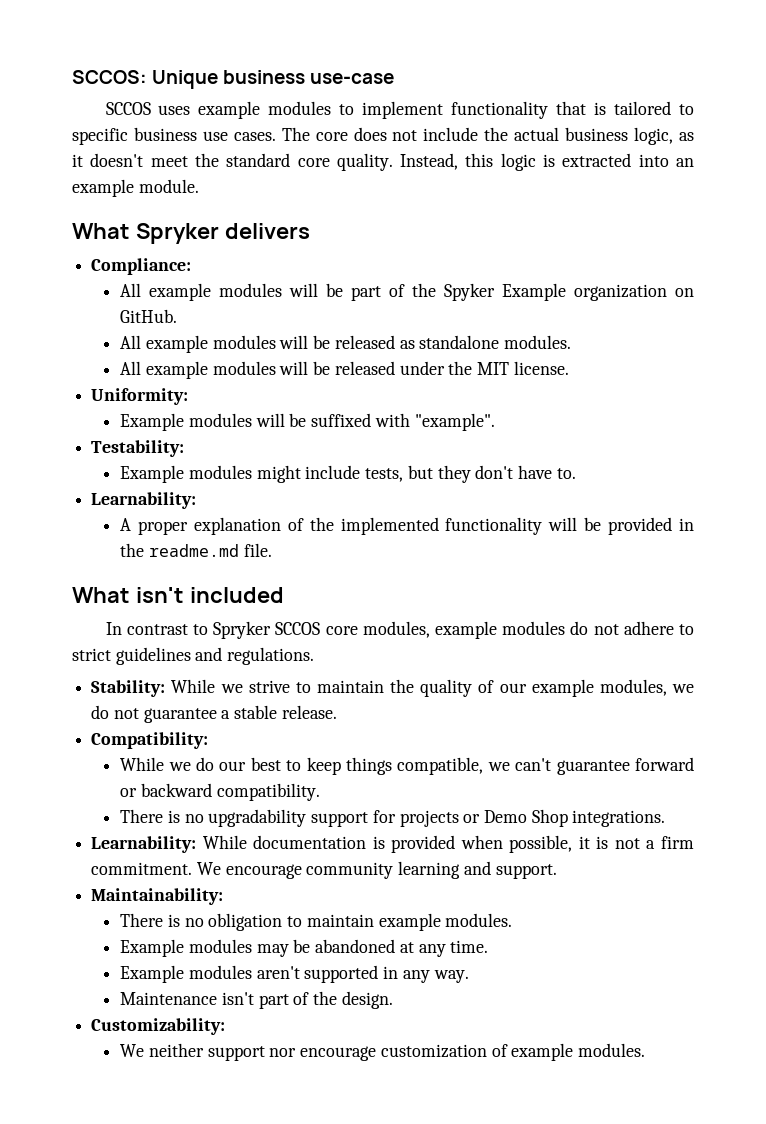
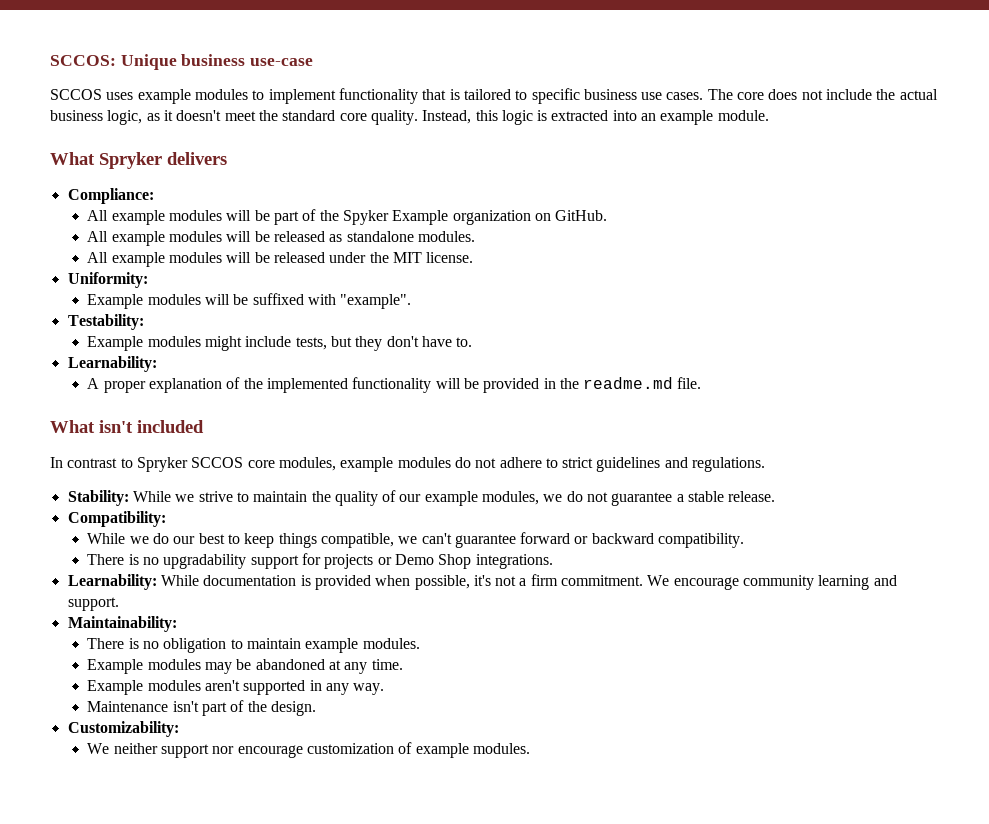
- Learnability: While documentation is provided when possible, it is not a firm commitment.
+ Learnability: While documentation is provided when possible, it's not a firm commitment.

